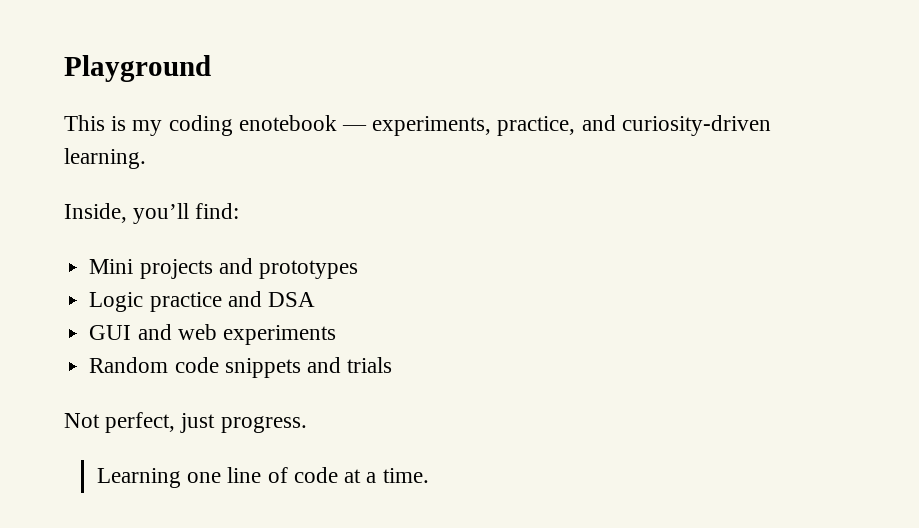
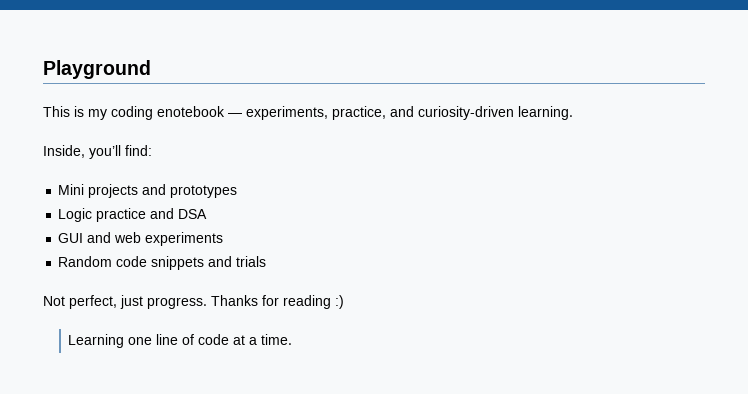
+ Thanks for reading :)

